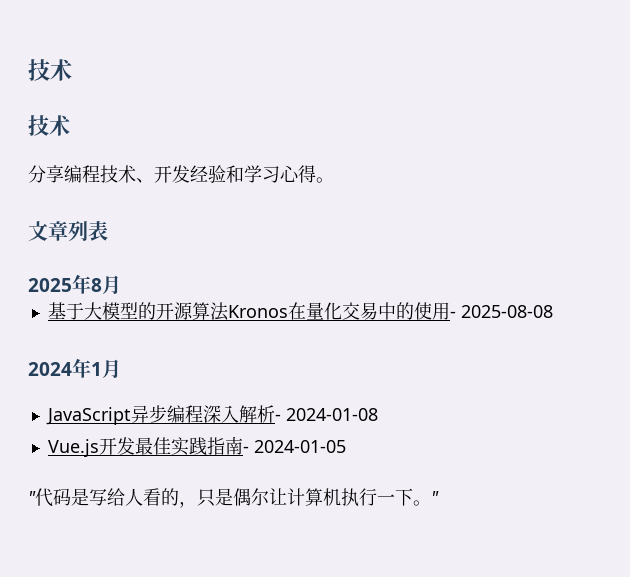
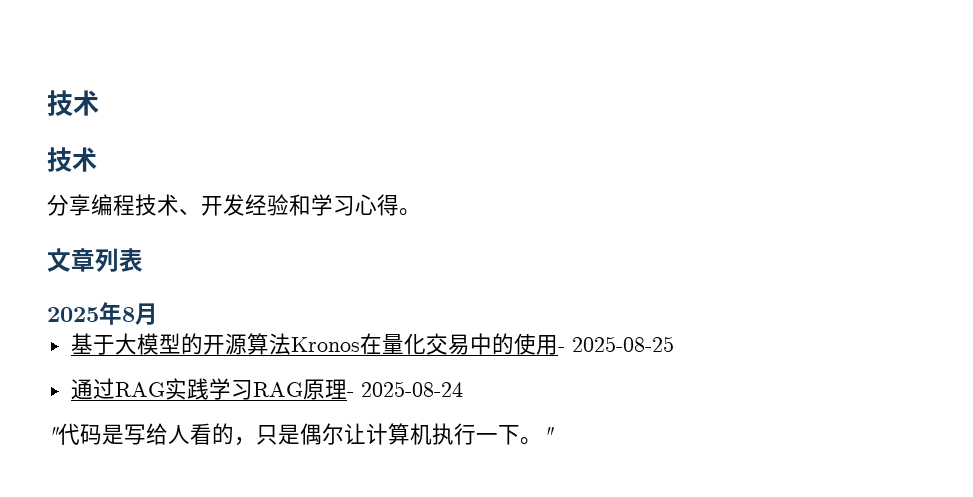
- 基于大模型的开源算法Kronos在量化交易中的使用- 2025-08-08
- 2024年1月
- JavaScript异步编程深入解析- 2024-01-08
- Vue.js开发最佳实践指南- 2024-01-05
+ 基于大模型的开源算法Kronos在量化交易中的使用- 2025-08-25
+ 通过RAG实践学习RAG原理- 2025-08-24

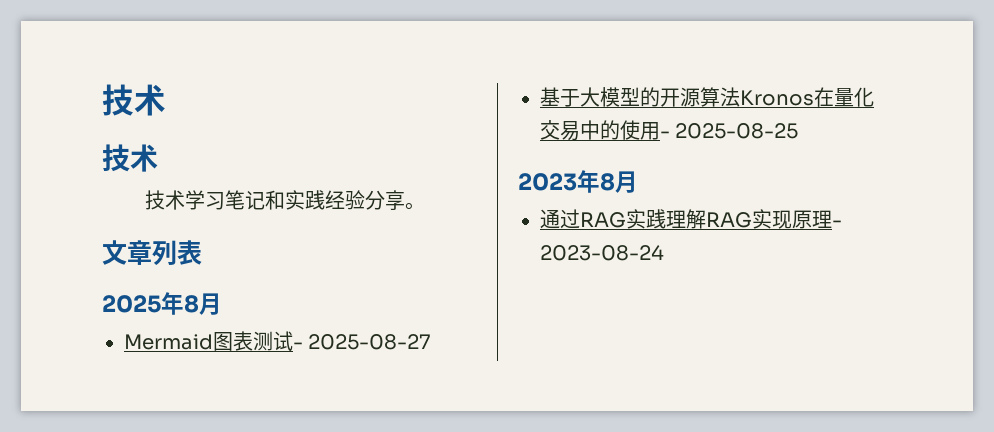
- 分享编程技术、开发经验和学习心得。
+ 技术学习笔记和实践经验分享。
+ Mermaid图表测试- 2025-08-27
+ 2023年8月
- 通过RAG实践学习RAG原理- 2025-08-24
- "代码是写给人看的，只是偶尔让计算机执行一下。"
+ 通过RAG实践理解RAG实现原理- 2023-08-24

